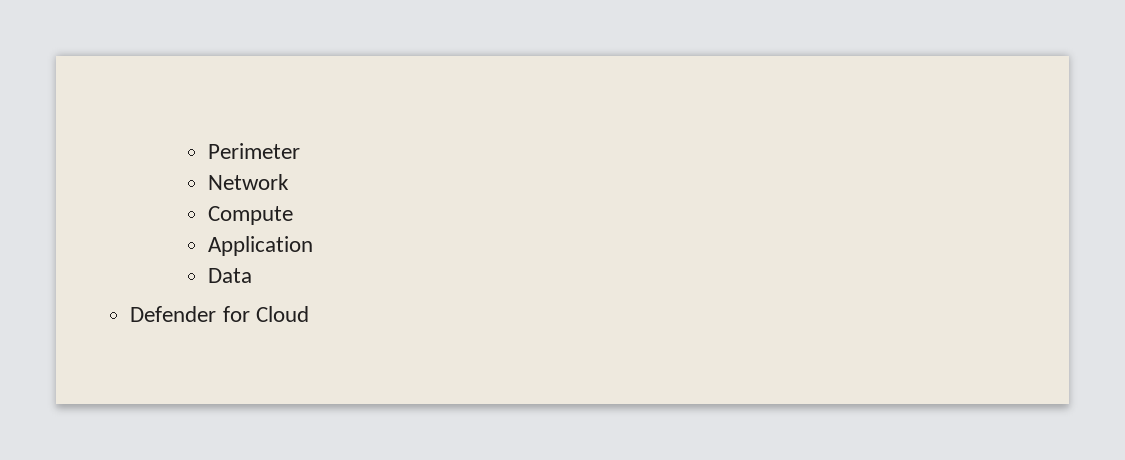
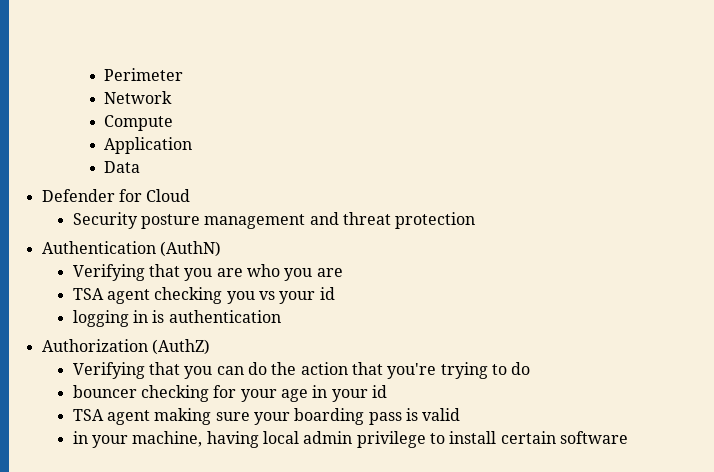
+ Security posture management and threat protection
+ Authentication (AuthN)
+ Verifying that you are who you are
+ TSA agent checking you vs your id
+ logging in is authentication
+ Authorization (AuthZ)
+ Verifying that you can do the action that you're trying to do
+ bouncer checking for your age in your id
+ TSA agent making sure your boarding pass is valid
+ in your machine, having local admin privilege to install certain software

